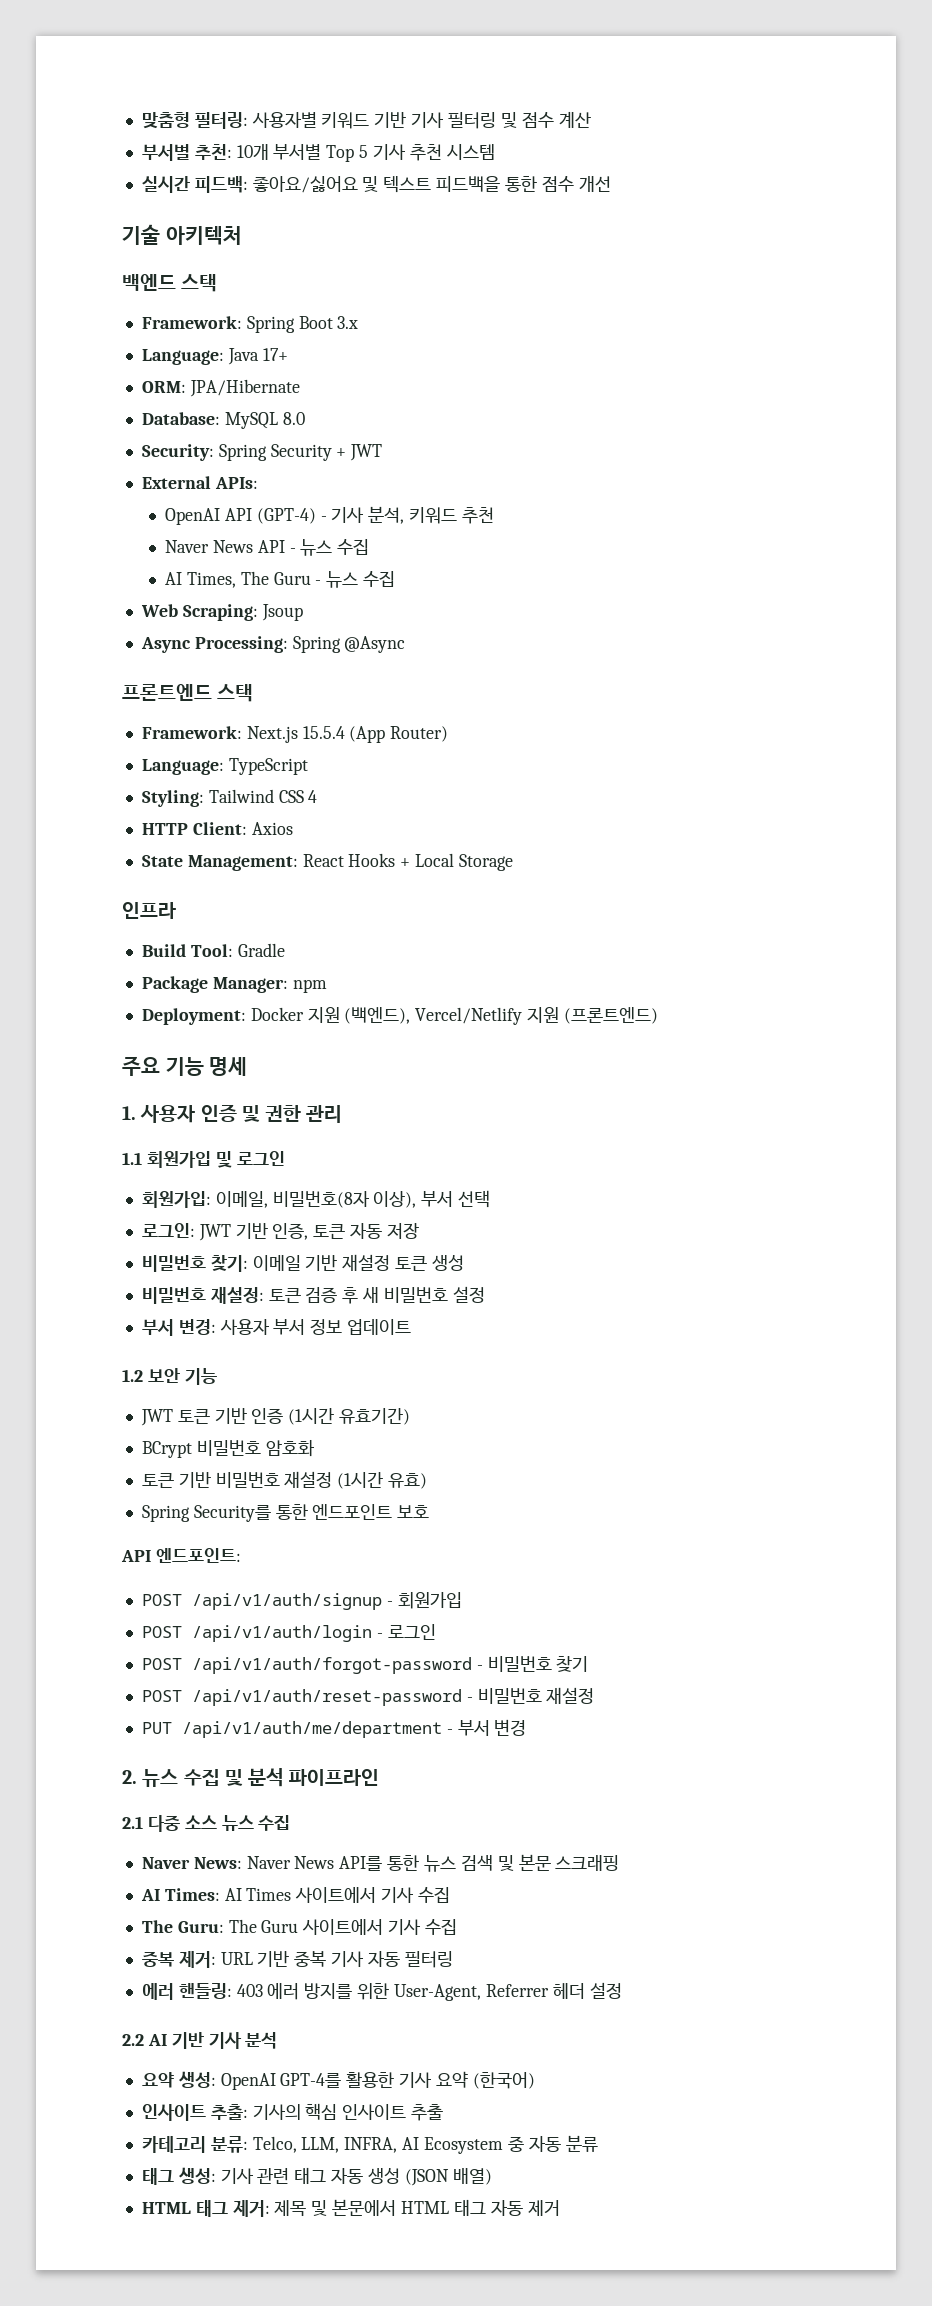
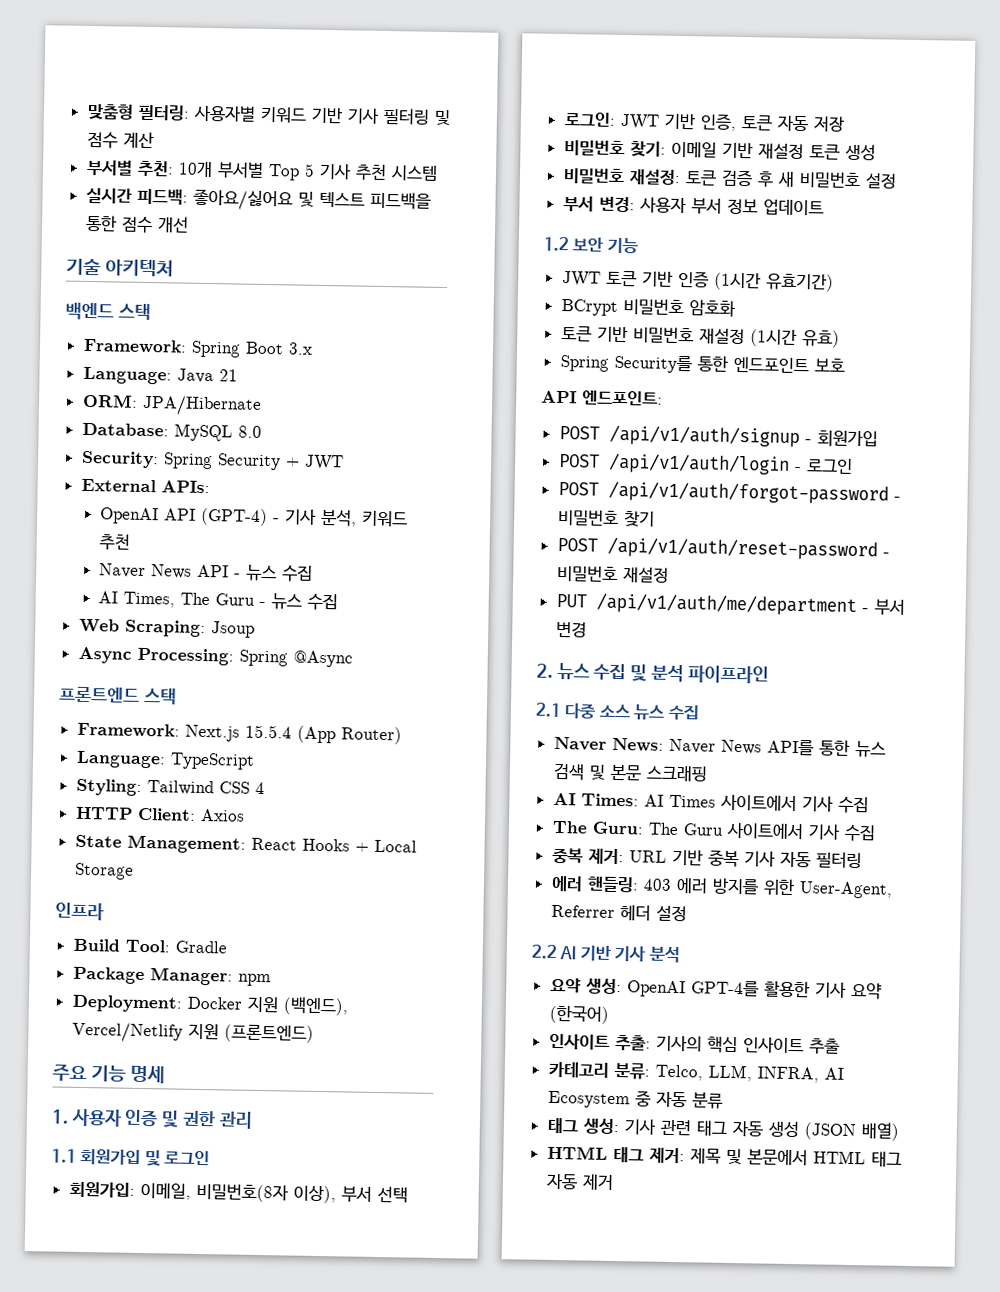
- Language: Java 17+
+ Language: Java 21

